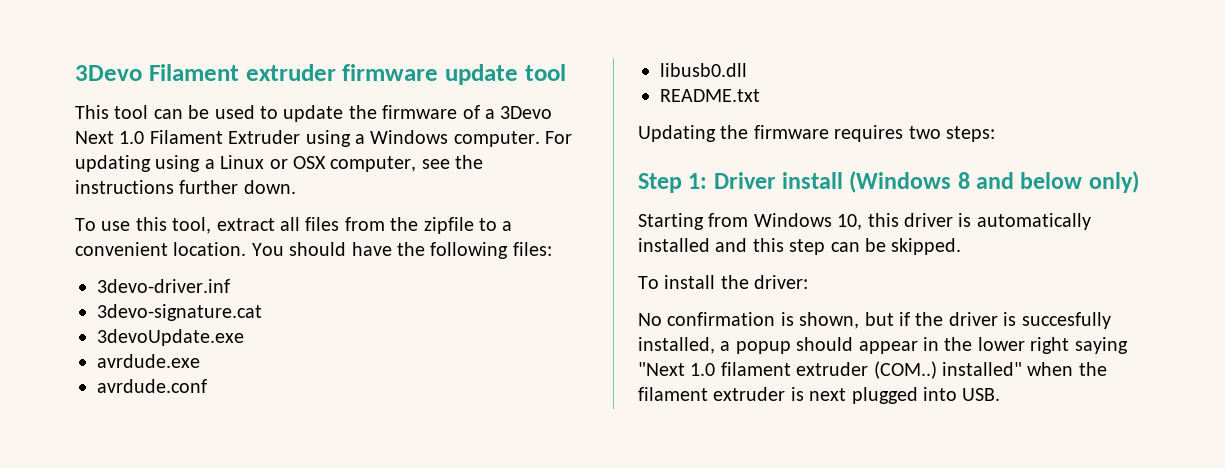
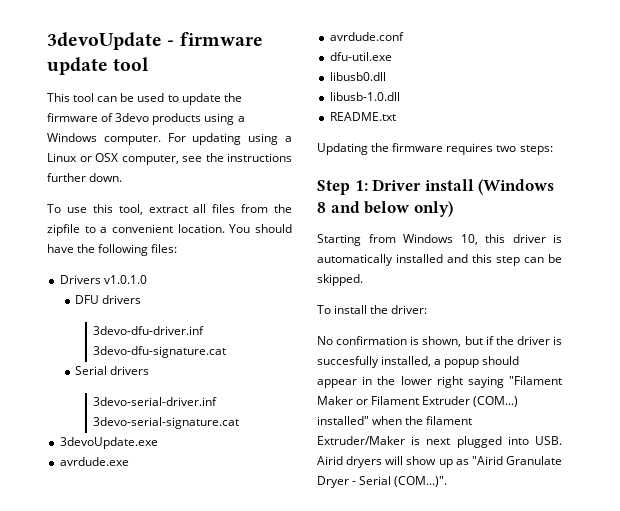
- 3Devo Filament extruder firmware update tool
+ 3devoUpdate - firmware update tool
- This tool can be used to update the firmware of a 3Devo Next 1.0 Filament Extruder using a Windows computer.
+ This tool can be used to update the firmware of 3devo products using a Windows computer.
- 3devo-driver.inf
- 3devo-signature.cat
+ Drivers v1.0.1.0
+ DFU drivers
+ 3devo-dfu-driver.inf 3devo-dfu-signature.cat
+ Serial drivers
+ 3devo-serial-driver.inf 3devo-serial-signature.cat
+ dfu-util.exe
+ libusb-1.0.dll
- No confirmation is shown, but if the driver is succesfully installed, a popup should appear in the lower right saying "Next 1.0 filament extruder (COM..) installed" when the filament extruder is next plugged into USB.
+ No confirmation is shown, but if the driver is succesfully installed, a popup should appear in the lower right saying "Filament Maker or Filament Extruder (COM...) installed" when the filament Extruder/Maker is next plugged into USB. Airid dryers will show up as "Airid Granulate Dryer - Serial (COM...)".

